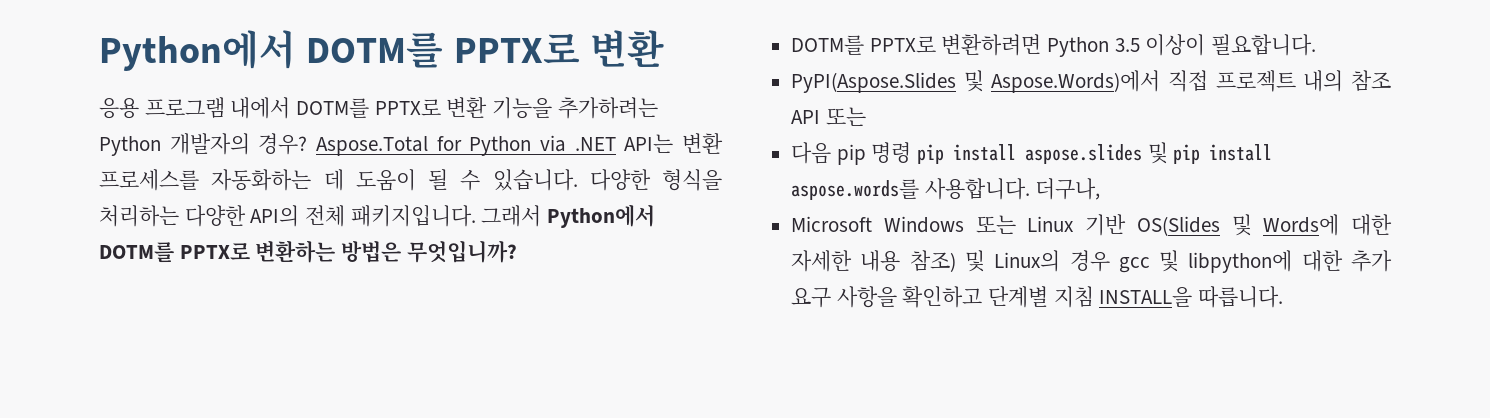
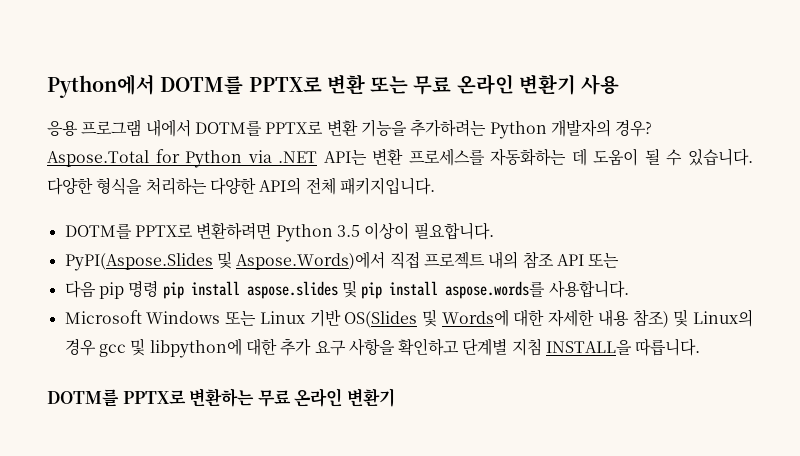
- Python에서 DOTM를 PPTX로 변환
+ Python에서 DOTM를 PPTX로 변환 또는 무료 온라인 변환기 사용
- 그래서 Python에서 DOTM를 PPTX로 변환하는 방법은 무엇입니까?
- 더구나,
+ DOTM를 PPTX로 변환하는 무료 온라인 변환기

